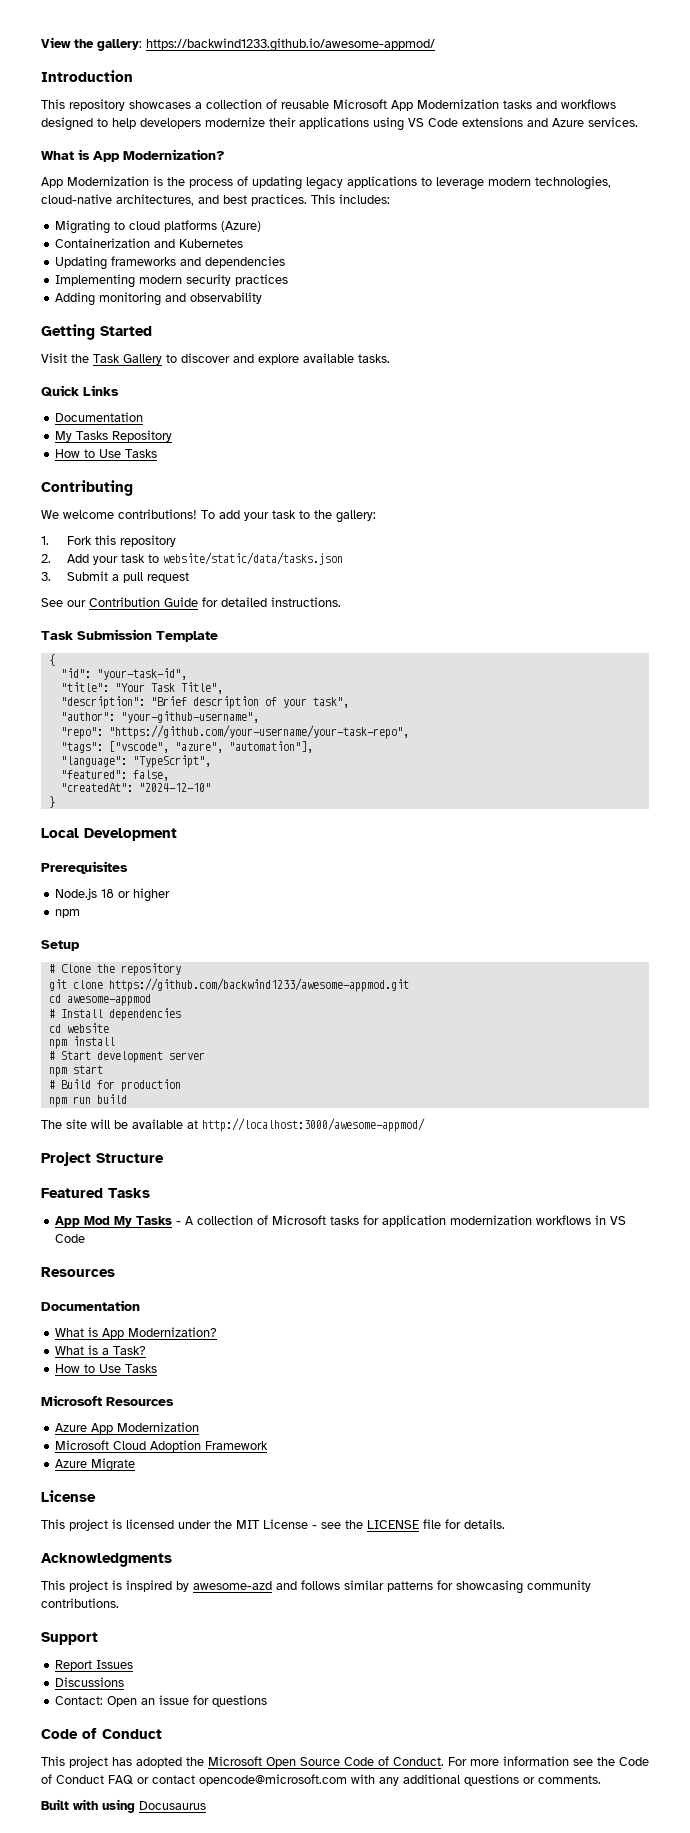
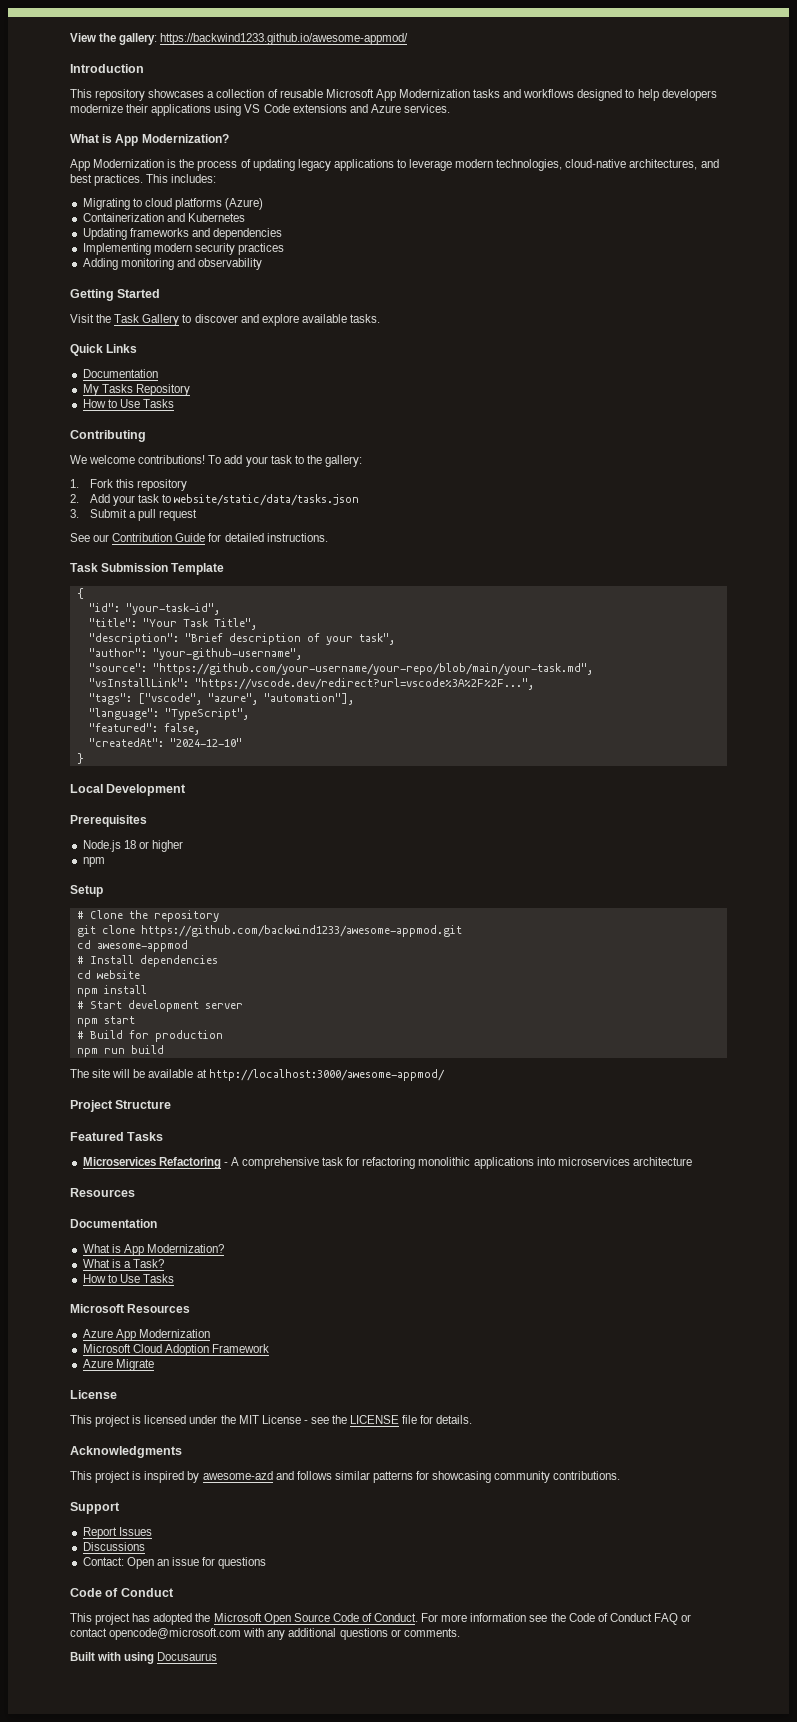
- "repo": "https://github.com/your-username/your-task-repo",
+ "source": "https://github.com/your-username/your-repo/blob/main/your-task.md",
+ "vsInstallLink": "https://vscode.dev/redirect?url=vscode%3A%2F%2F...",
- App Mod My Tasks - A collection of Microsoft tasks for application modernization workflows in VS Code
+ Microservices Refactoring - A comprehensive task for refactoring monolithic applications into microservices architecture

